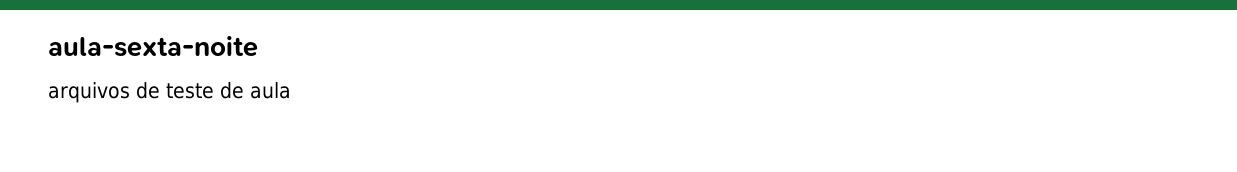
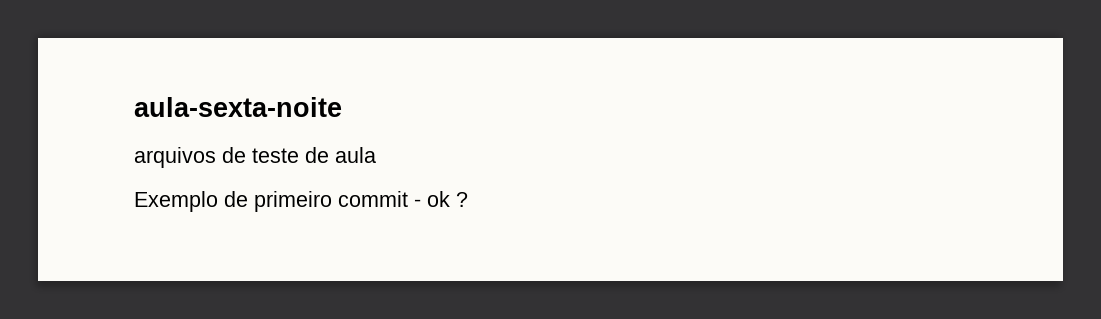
+ Exemplo de primeiro commit - ok ?

